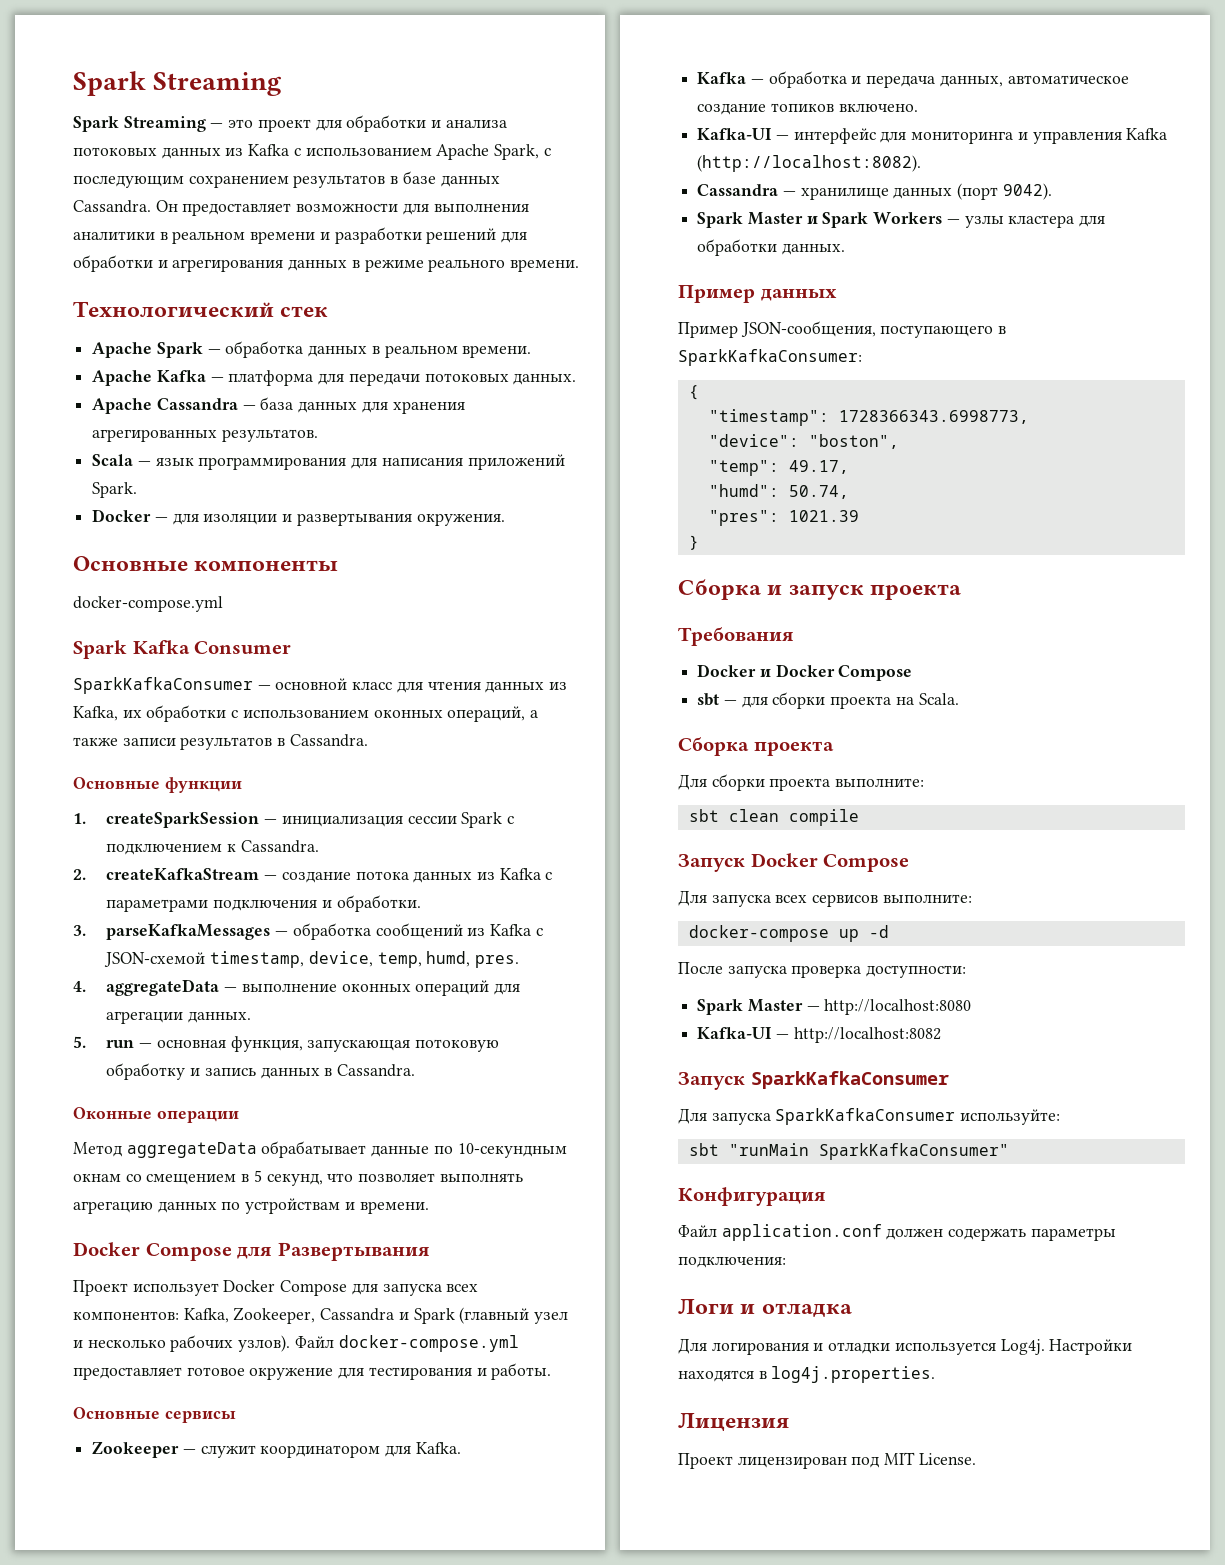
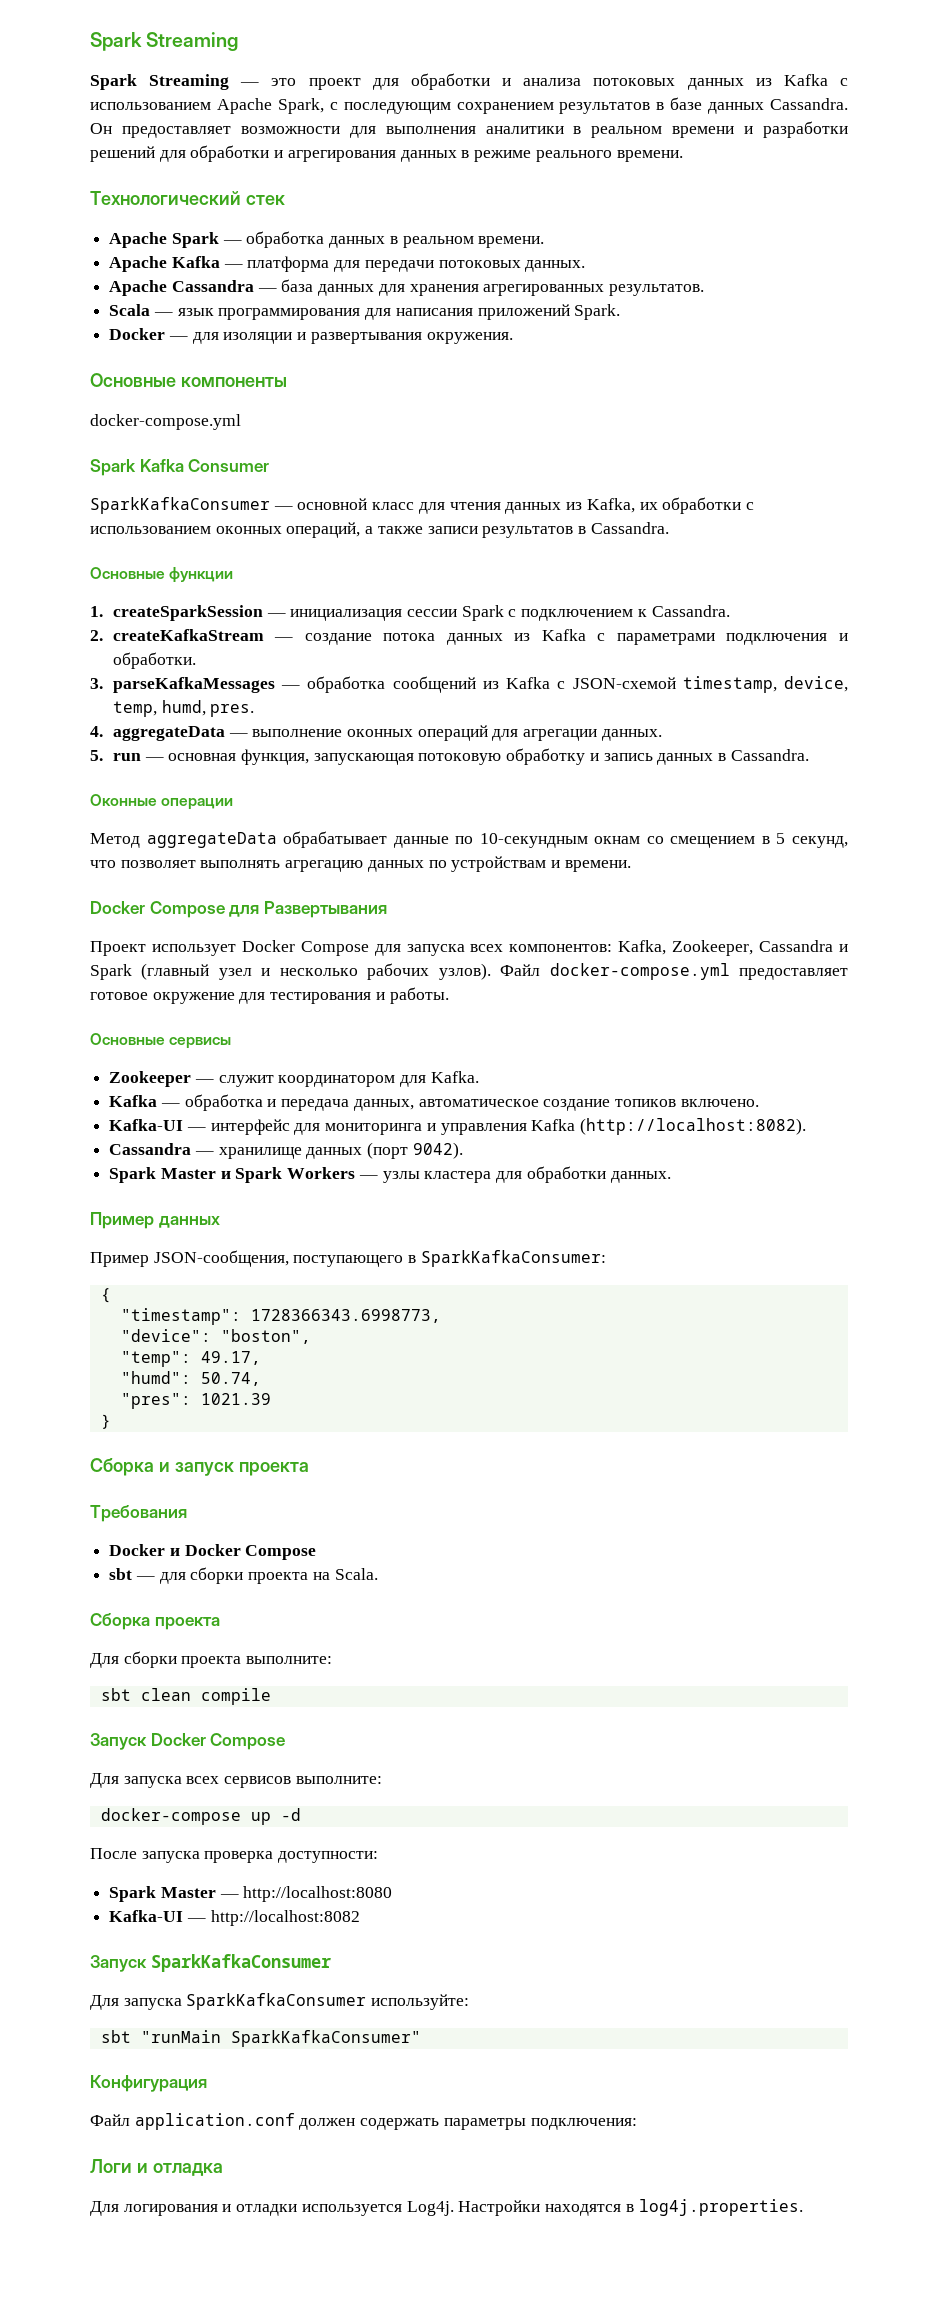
- Лицензия
- Проект лицензирован под MIT License.

